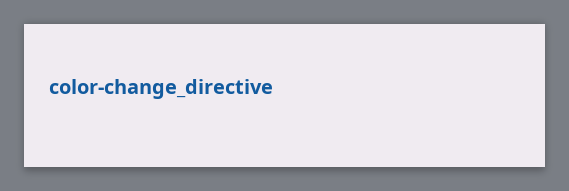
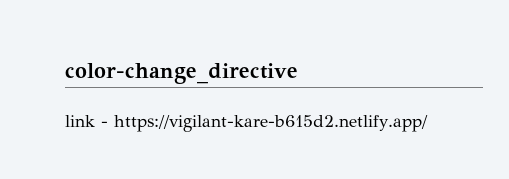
+ link - https://vigilant-kare-b615d2.netlify.app/

